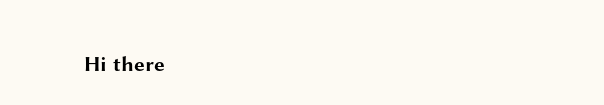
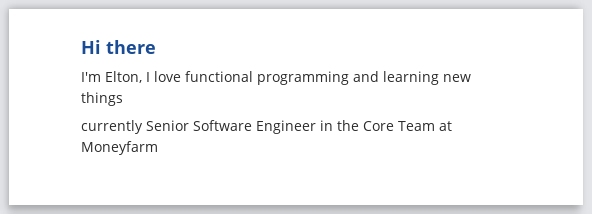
+ I'm Elton, I love functional programming and learning new things
+ currently Senior Software Engineer in the Core Team at Moneyfarm

